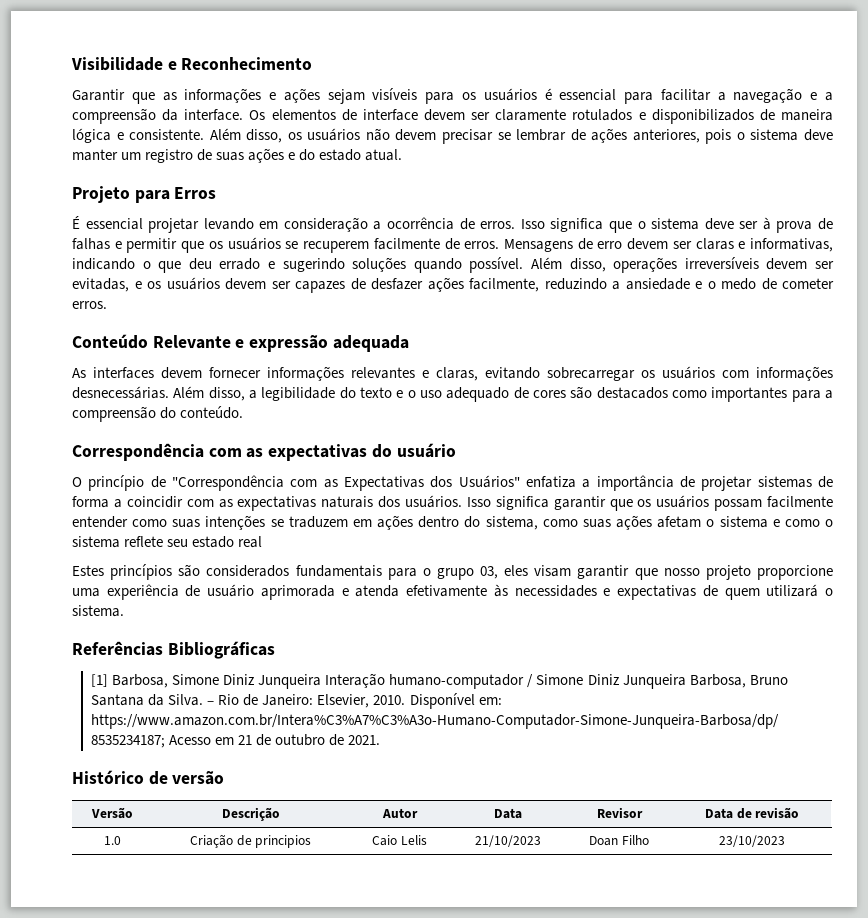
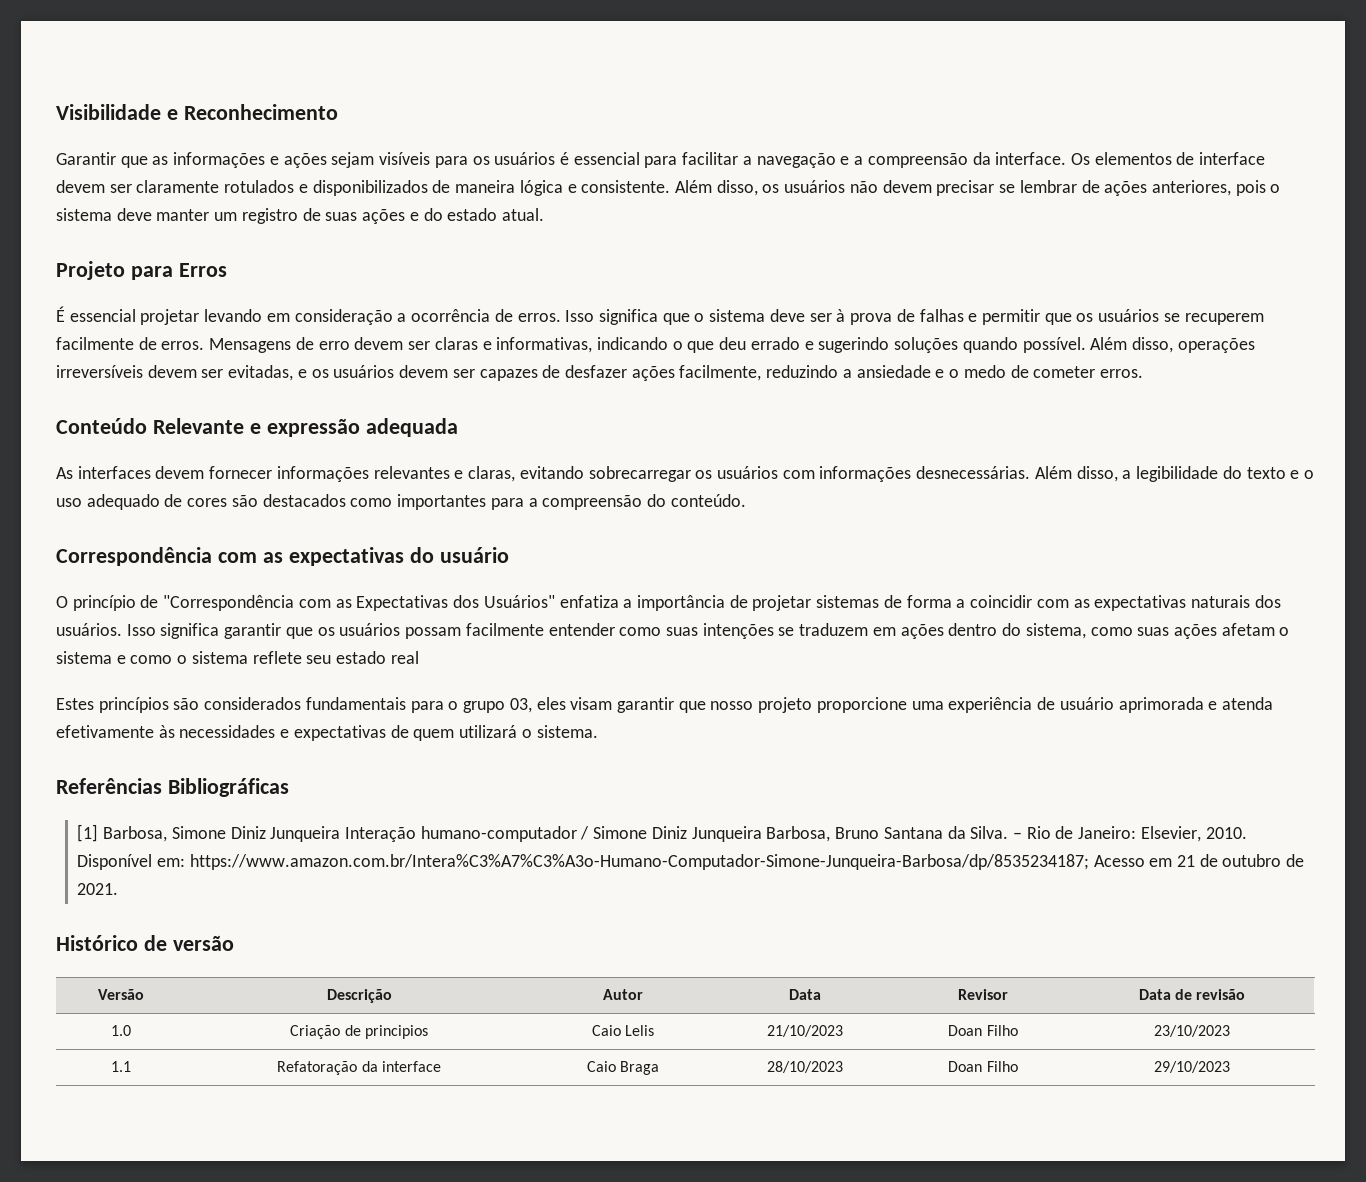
+ 1.1 | Refatoração da interface | Caio Braga | 28/10/2023 | Doan Filho | 29/10/2023

